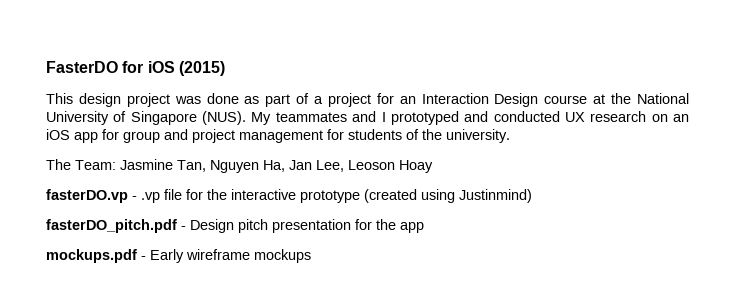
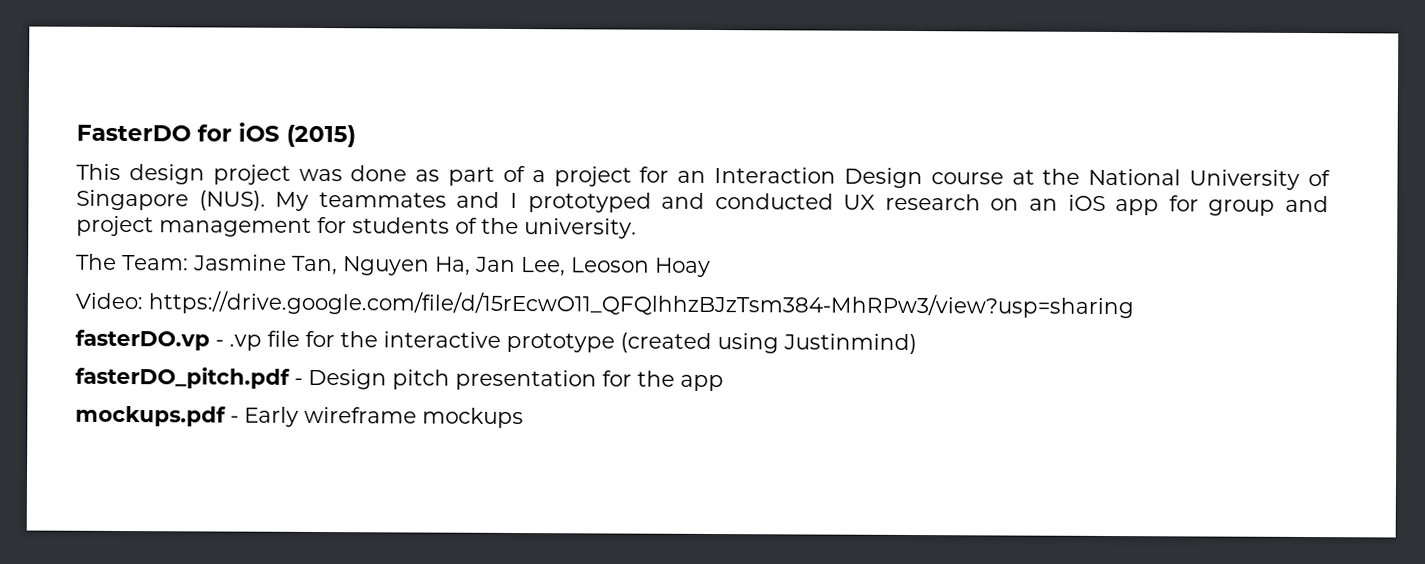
+ Video: https://drive.google.com/file/d/15rEcwO11_QFQlhhzBJzTsm384-MhRPw3/view?usp=sharing

